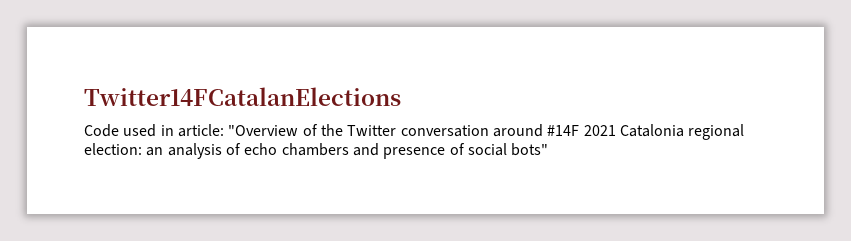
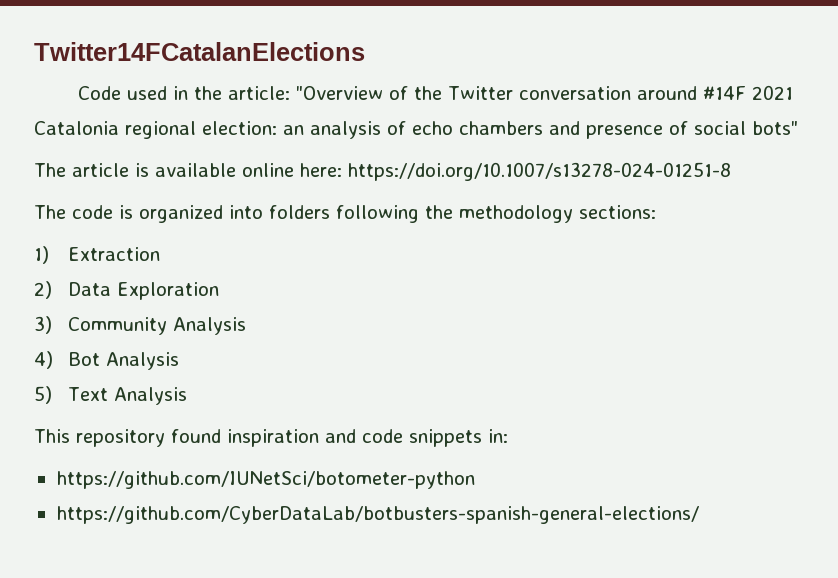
- Code used in article: "Overview of the Twitter conversation around #14F 2021 Catalonia regional election: an analysis of echo chambers and presence of social bots"
+ Code used in the article: "Overview of the Twitter conversation around #14F 2021 Catalonia regional election: an analysis of echo chambers and presence of social bots"
+ The article is available online here: https://doi.org/10.1007/s13278-024-01251-8
+ The code is organized into folders following the methodology sections:
+ 1) Extraction
+ 2) Data Exploration
+ 3) Community Analysis
+ 4) Bot Analysis
+ 5) Text Analysis
+ This repository found inspiration and code snippets in:
+ https://github.com/IUNetSci/botometer-python
+ https://github.com/CyberDataLab/botbusters-spanish-general-elections/

